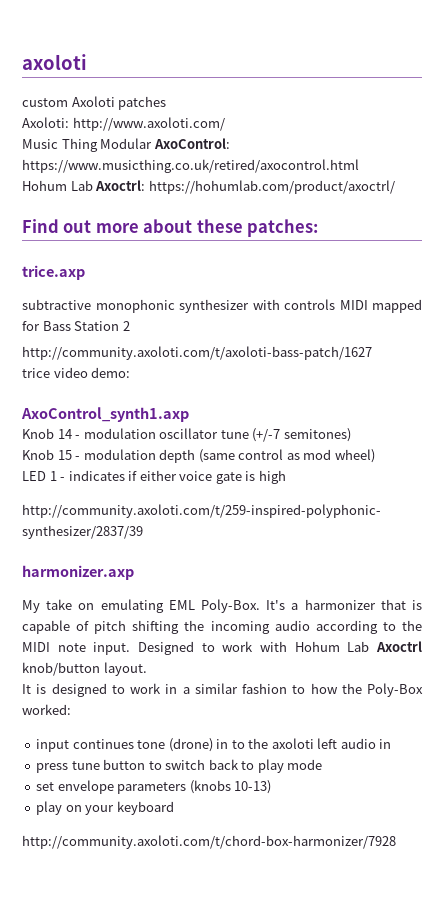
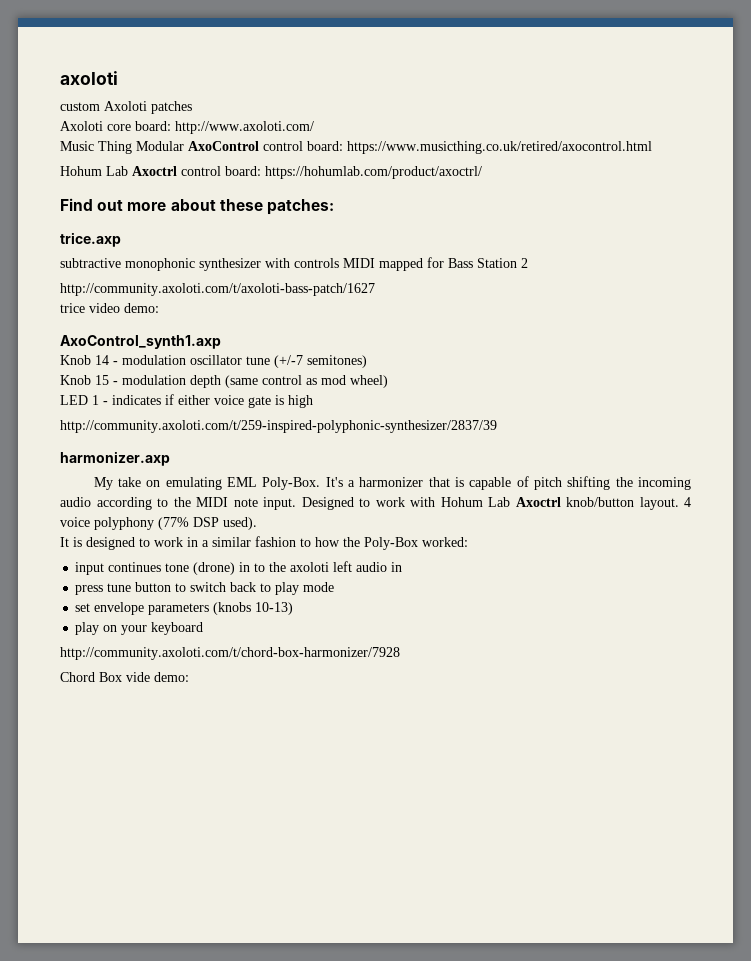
- Axoloti: http://www.axoloti.com/
+ Axoloti core board: http://www.axoloti.com/
- Music Thing Modular AxoControl: https://www.musicthing.co.uk/retired/axocontrol.html
+ Music Thing Modular AxoControl control board: https://www.musicthing.co.uk/retired/axocontrol.html
- Hohum Lab Axoctrl: https://hohumlab.com/product/axoctrl/
+ Hohum Lab Axoctrl control board: https://hohumlab.com/product/axoctrl/
+ 4 voice polyphony (77% DSP used).
+ Chord Box vide demo:

